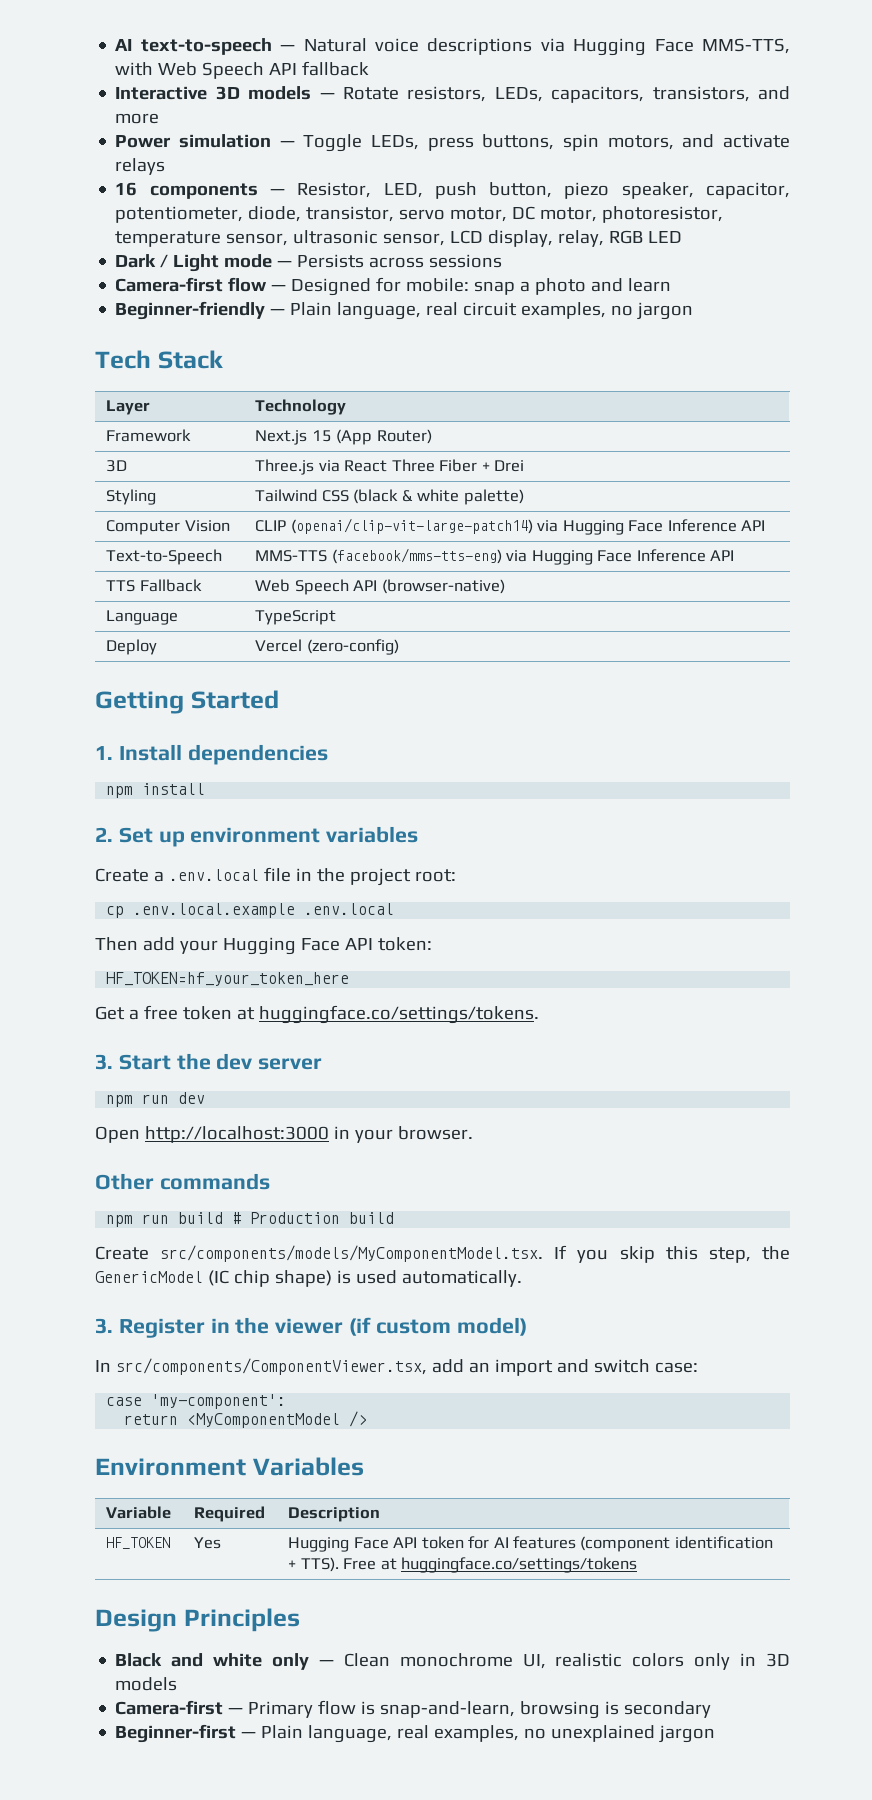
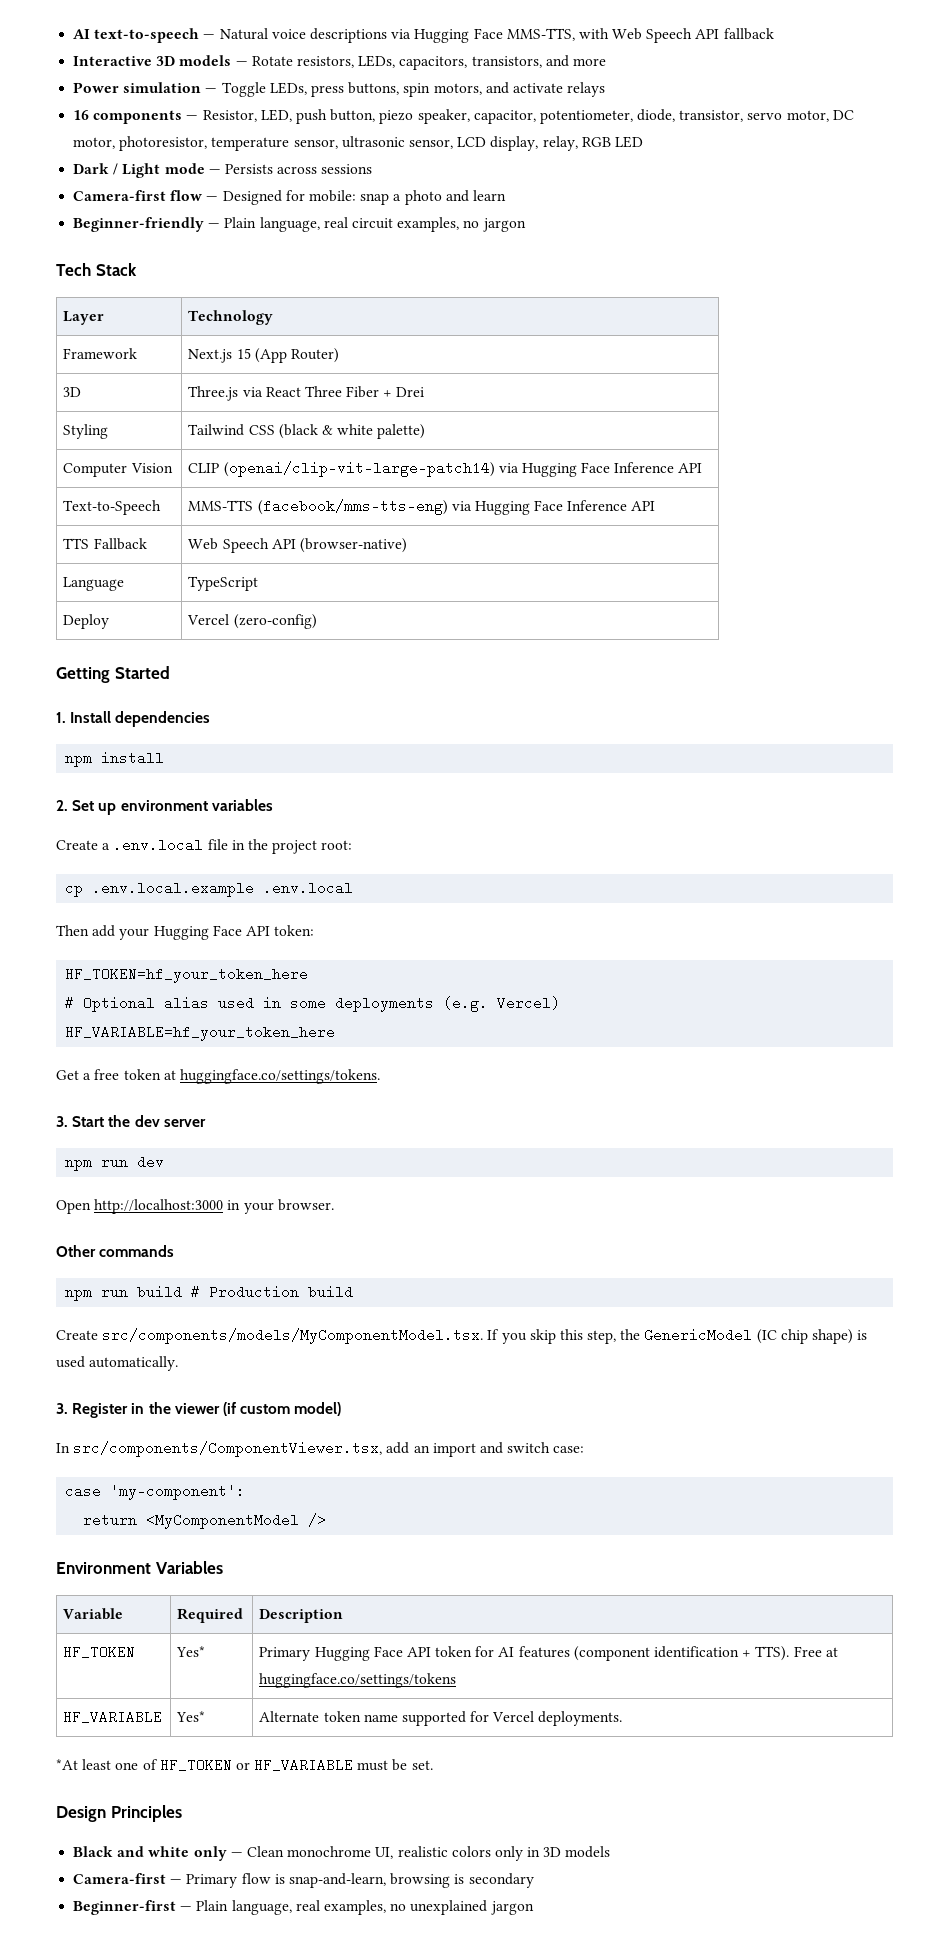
+ # Optional alias used in some deployments (e.g. Vercel)
+ HF_VARIABLE=hf_your_token_here
- HF_TOKEN | Yes | Hugging Face API token for AI features (component identification + TTS). Free at huggingface.co/settings/tokens
+ HF_TOKEN | Yes* | Primary Hugging Face API token for AI features (component identification + TTS). Free at huggingface.co/settings/tokens
+ HF_VARIABLE | Yes* | Alternate token name supported for Vercel deployments.
+ *At least one of HF_TOKEN or HF_VARIABLE must be set.

